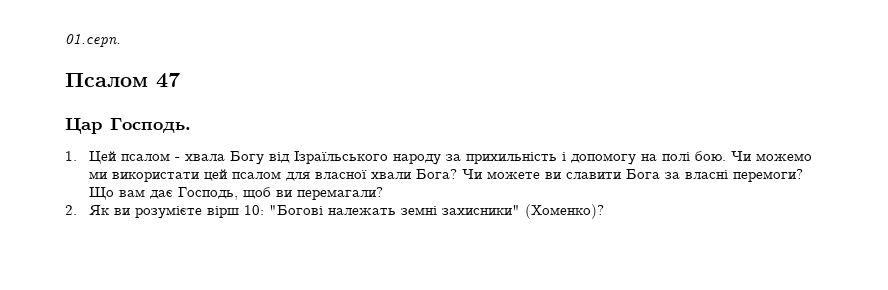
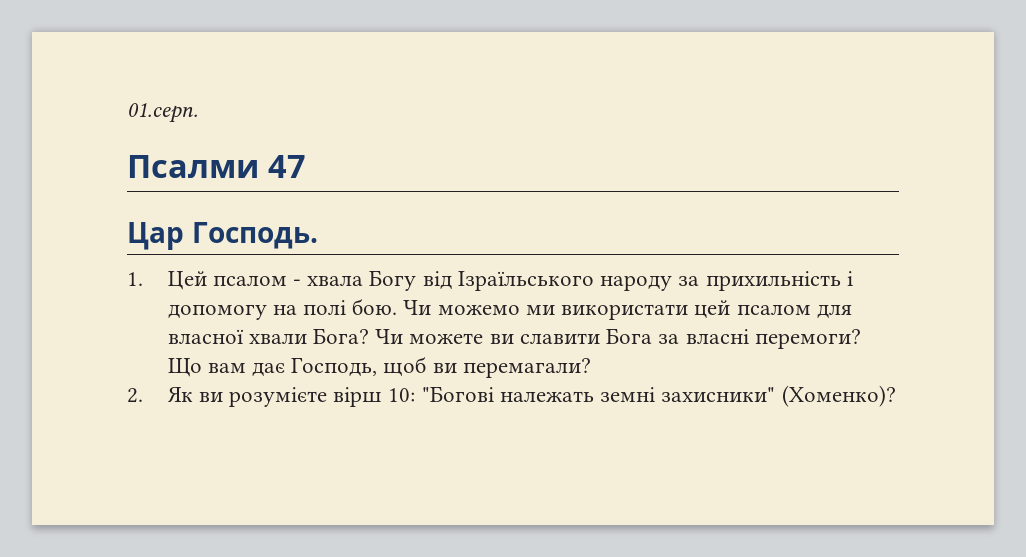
- Псалом 47
+ Псалми 47

